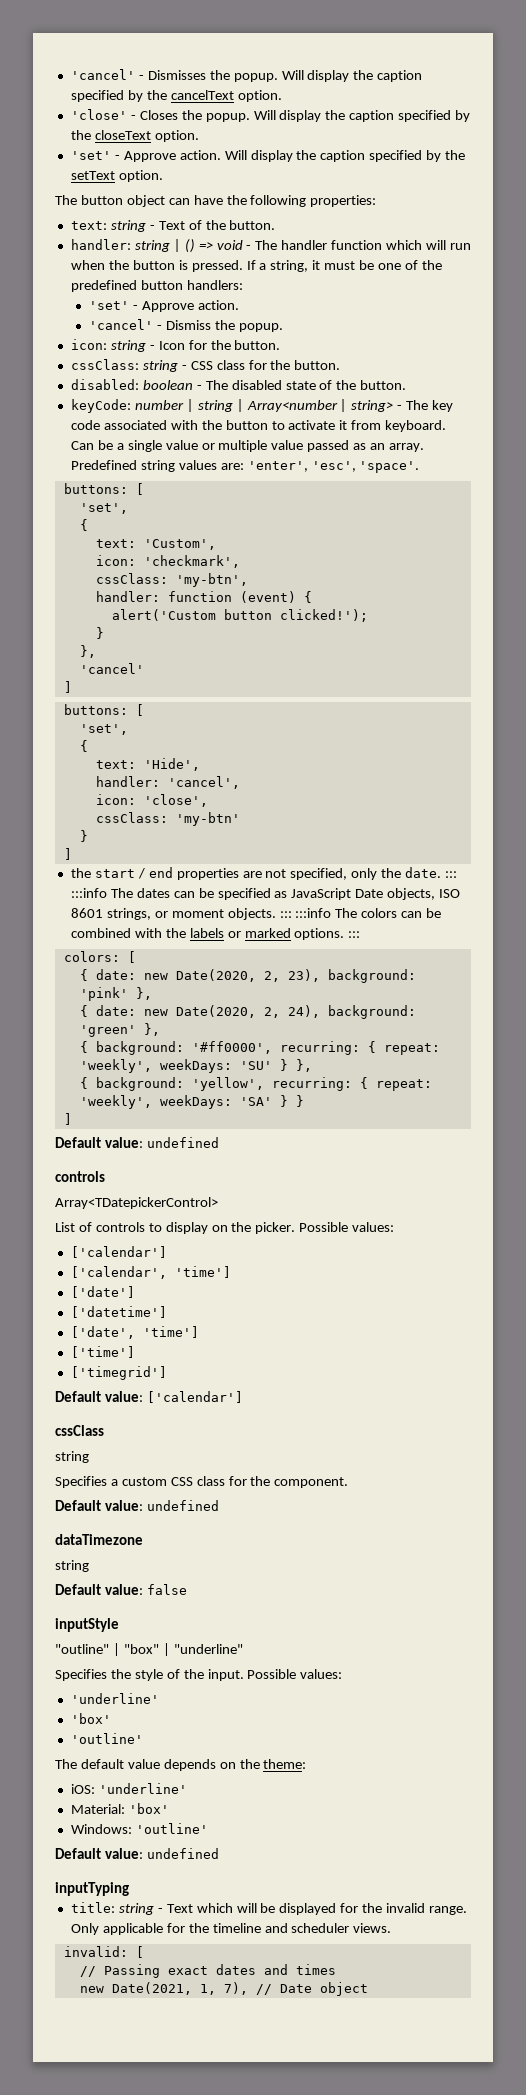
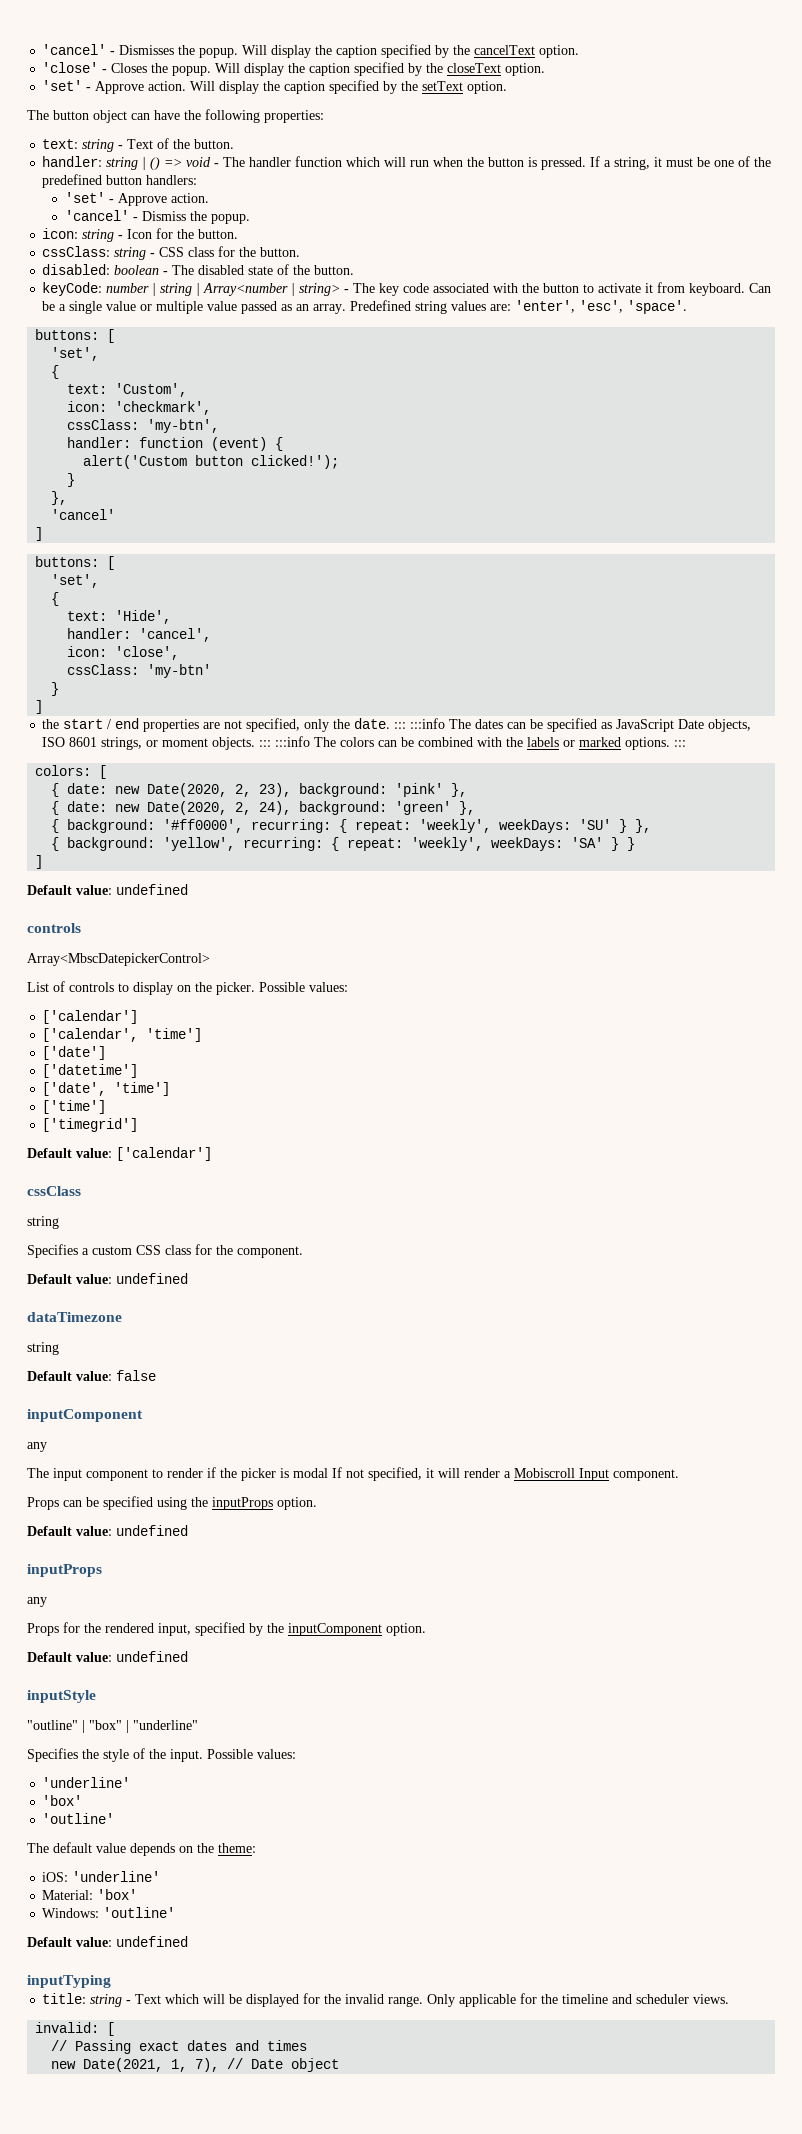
- Array<TDatepickerControl>
+ Array<MbscDatepickerControl>
  Default value: false
+ inputComponent
+ any
+ The input component to render if the picker is modal If not specified, it will render a Mobiscroll Input component.
+ Props can be specified using the inputProps option.
+ Default value: undefined
+ inputProps
+ any
+ Props for the rendered input, specified by the inputComponent option.
+ Default value: undefined

